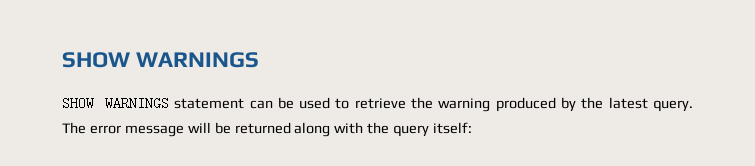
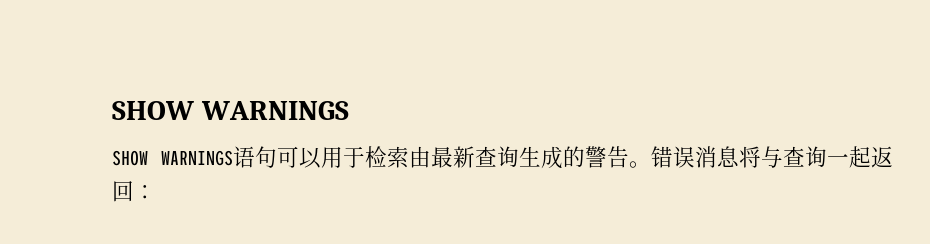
- SHOW WARNINGS statement can be used to retrieve the warning produced by the latest query. The error message will be returned along with the query itself:
+ SHOW WARNINGS语句可以用于检索由最新查询生成的警告。错误消息将与查询一起返回：

